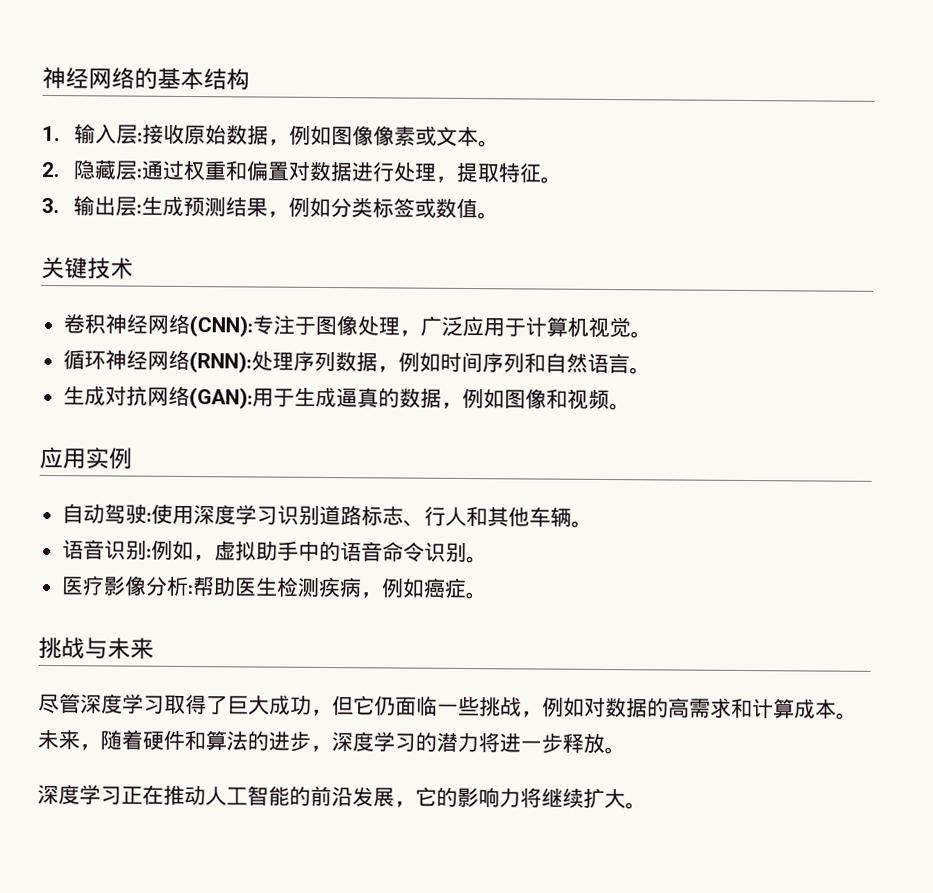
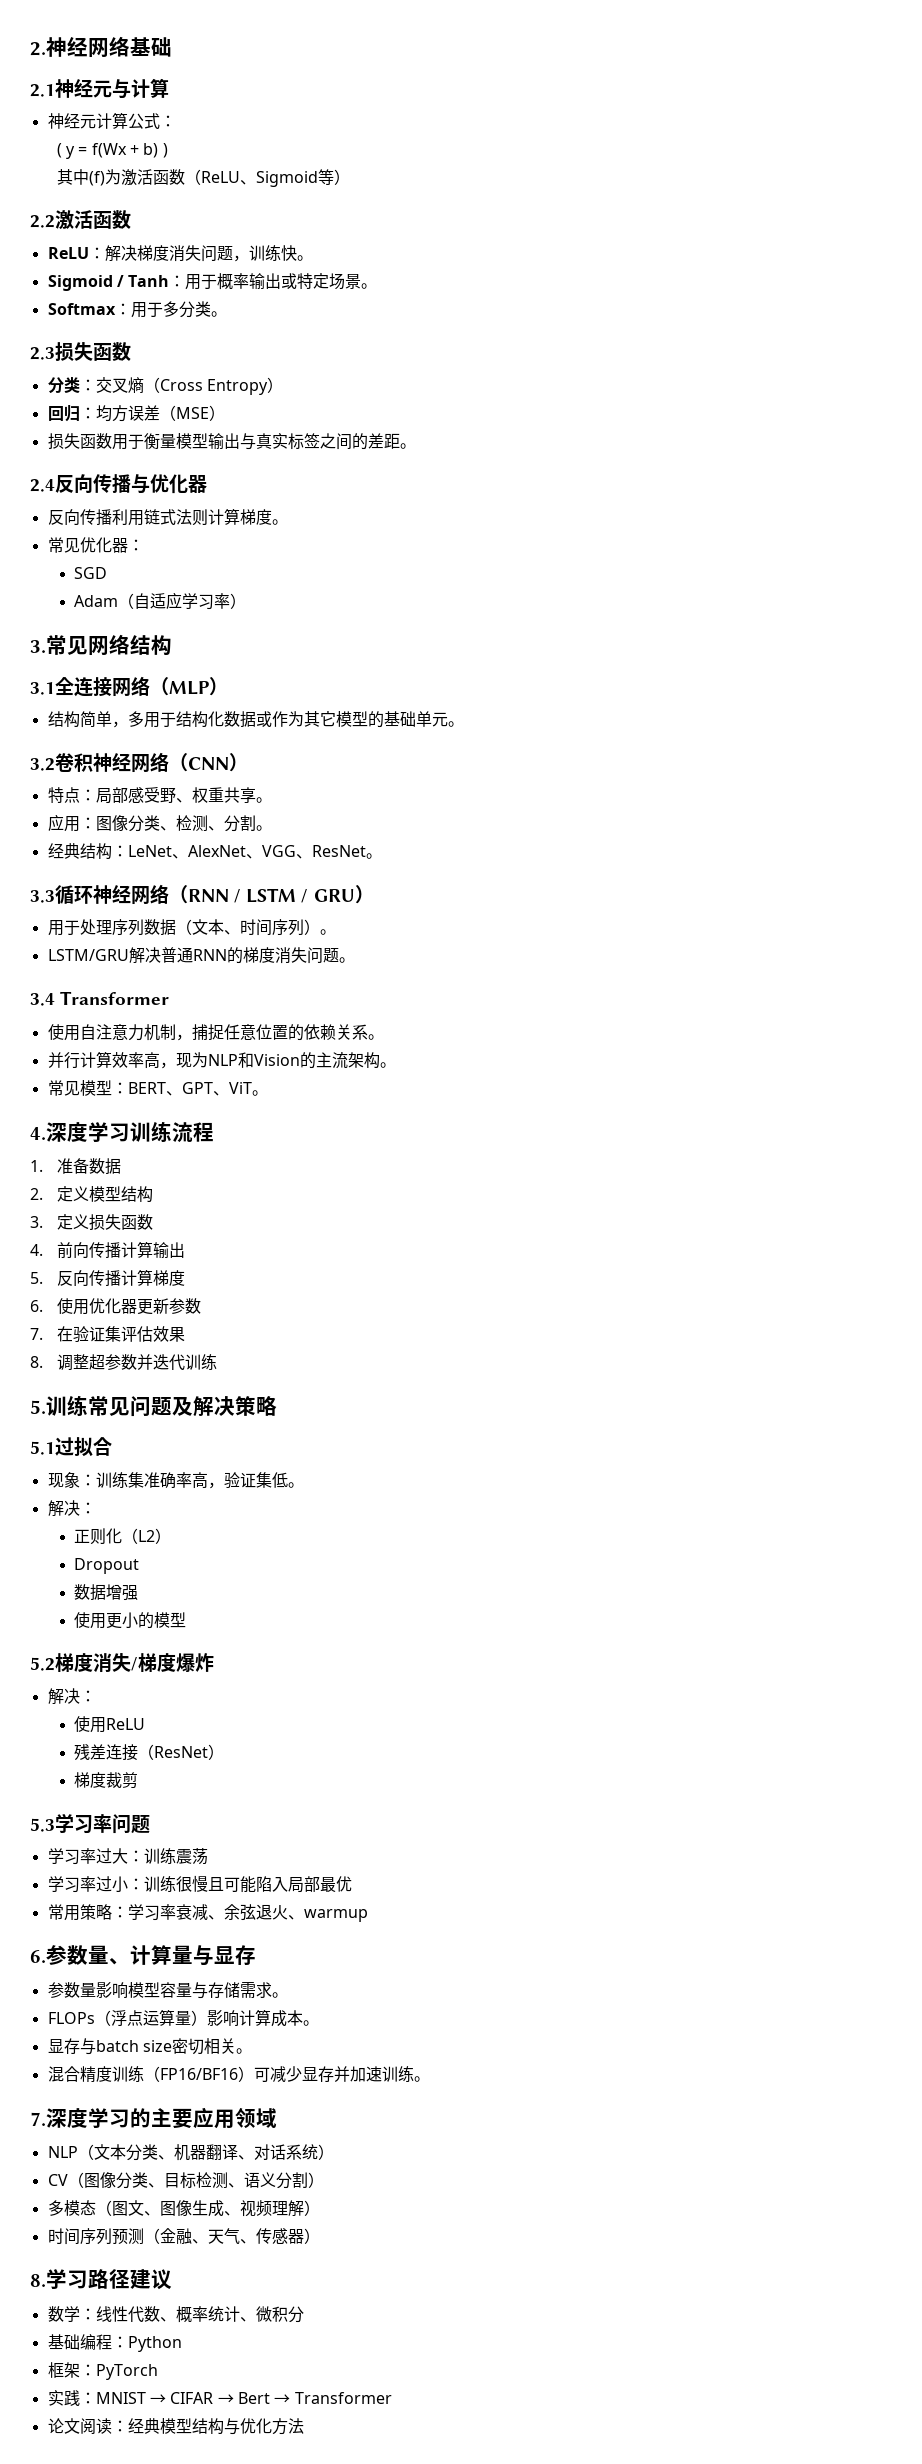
- 神经网络的基本结构
- 1.输入层:接收原始数据，例如图像像素或文本。
- 2.隐藏层:通过权重和偏置对数据进行处理，提取特征。
- 3.输出层:生成预测结果，例如分类标签或数值。
- 关键技术
- 卷积神经网络(CNN):专注于图像处理，广泛应用于计算机视觉。
- 循环神经网络(RNN):处理序列数据，例如时间序列和自然语言。
- 生成对抗网络(GAN):用于生成逼真的数据，例如图像和视频。
- 应用实例
- 自动驾驶:使用深度学习识别道路标志、行人和其他车辆。
- 语音识别:例如，虚拟助手中的语音命令识别。
- 医疗影像分析:帮助医生检测疾病，例如癌症。
- 挑战与未来
- 尽管深度学习取得了巨大成功，但它仍面临一些挑战，例如对数据的高需求和计算成本。未来，随着硬件和算法的进步，深度学习的潜力将进一步释放。
- 深度学习正在推动人工智能的前沿发展，它的影响力将继续扩大。
+ 2.神经网络基础
+ 2.1神经元与计算
+ 神经元计算公式：
+ ( y = f(Wx + b) )
+ 其中(f)为激活函数（ReLU、Sigmoid等）
+ 2.2激活函数
+ ReLU：解决梯度消失问题，训练快。
+ Sigmoid / Tanh：用于概率输出或特定场景。
+ Softmax：用于多分类。
+ 2.3损失函数
+ 分类：交叉熵（Cross Entropy）
+ 回归：均方误差（MSE）
+ 损失函数用于衡量模型输出与真实标签之间的差距。
+ 2.4反向传播与优化器
+ 反向传播利用链式法则计算梯度。
+ 常见优化器：
+ SGD
+ Adam（自适应学习率）
+ 3.常见网络结构
+ 3.1全连接网络（MLP）
+ 结构简单，多用于结构化数据或作为其它模型的基础单元。
+ 3.2卷积神经网络（CNN）
+ 特点：局部感受野、权重共享。
+ 应用：图像分类、检测、分割。
+ 经典结构：LeNet、AlexNet、VGG、ResNet。
+ 3.3循环神经网络（RNN / LSTM / GRU）
+ 用于处理序列数据（文本、时间序列）。
+ LSTM/GRU解决普通RNN的梯度消失问题。
+ 3.4 Transformer
+ 使用自注意力机制，捕捉任意位置的依赖关系。
+ 并行计算效率高，现为NLP和Vision的主流架构。
+ 常见模型：BERT、GPT、ViT。
+ 4.深度学习训练流程
+ 1.准备数据
+ 2.定义模型结构
+ 3.定义损失函数
+ 4.前向传播计算输出
+ 5.反向传播计算梯度
+ 6.使用优化器更新参数
+ 7.在验证集评估效果
+ 8.调整超参数并迭代训练
+ 5.训练常见问题及解决策略
+ 5.1过拟合
+ 现象：训练集准确率高，验证集低。
+ 解决：
+ 正则化（L2）
+ Dropout
+ 数据增强
+ 使用更小的模型
+ 5.2梯度消失/梯度爆炸
+ 解决：
+ 使用ReLU
+ 残差连接（ResNet）
+ 梯度裁剪
+ 5.3学习率问题
+ 学习率过大：训练震荡
+ 学习率过小：训练很慢且可能陷入局部最优
+ 常用策略：学习率衰减、余弦退火、warmup
+ 6.参数量、计算量与显存
+ 参数量影响模型容量与存储需求。
+ FLOPs（浮点运算量）影响计算成本。
+ 显存与batch size密切相关。
+ 混合精度训练（FP16/BF16）可减少显存并加速训练。
+ 7.深度学习的主要应用领域
+ NLP（文本分类、机器翻译、对话系统）
+ CV（图像分类、目标检测、语义分割）
+ 多模态（图文、图像生成、视频理解）
+ 时间序列预测（金融、天气、传感器）
+ 8.学习路径建议
+ 数学：线性代数、概率统计、微积分
+ 基础编程：Python
+ 框架：PyTorch
+ 实践：MNIST → CIFAR → Bert → Transformer
+ 论文阅读：经典模型结构与优化方法

